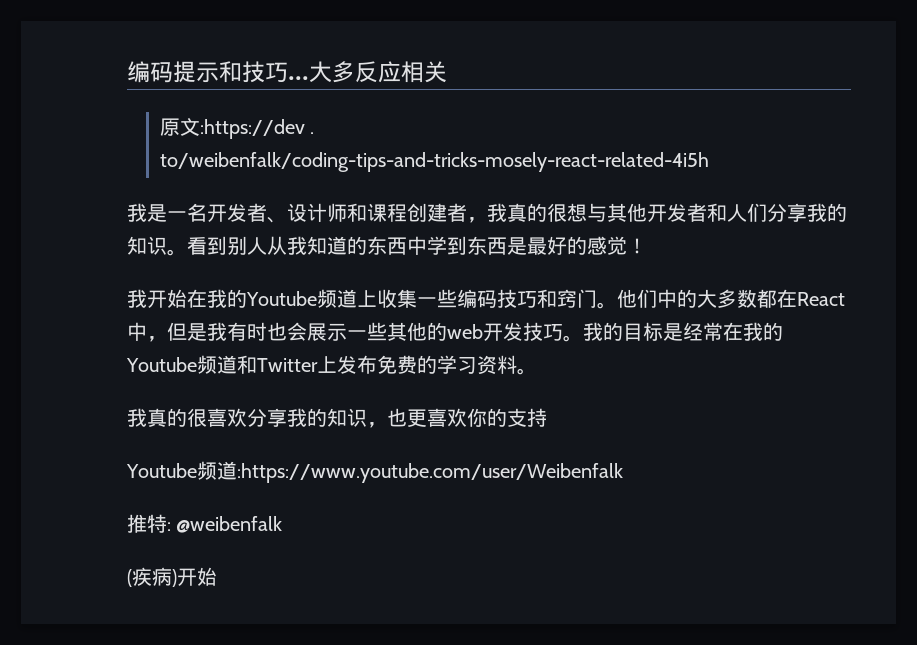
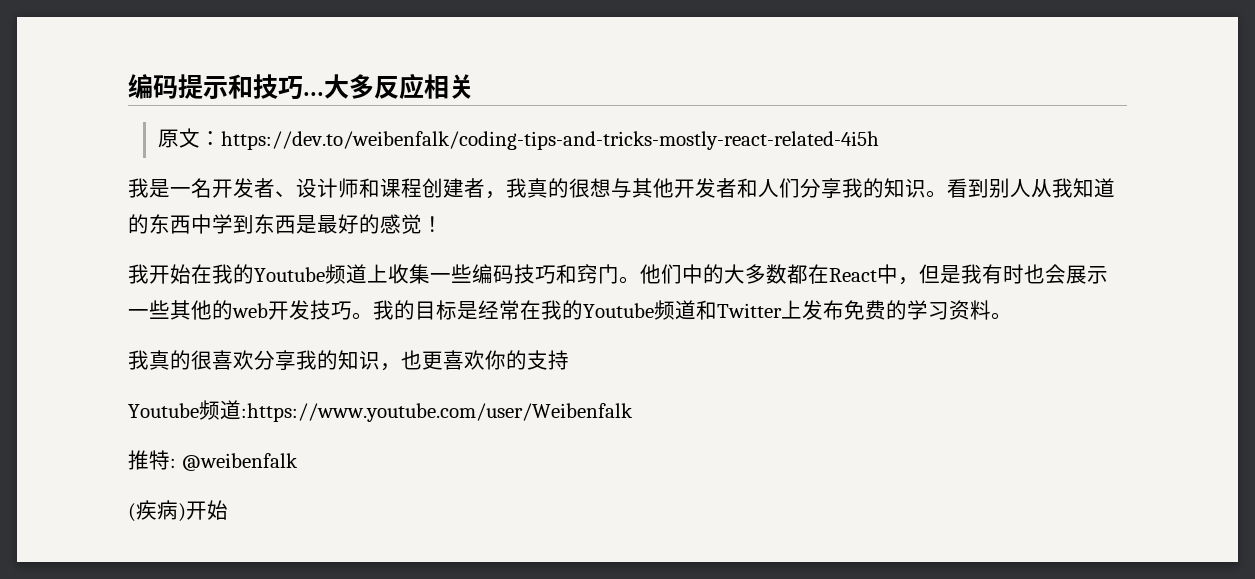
- 原文:https://dev . to/weibenfalk/coding-tips-and-tricks-mosely-react-related-4i5h
+ 原文：https://dev.to/weibenfalk/coding-tips-and-tricks-mostly-react-related-4i5h

